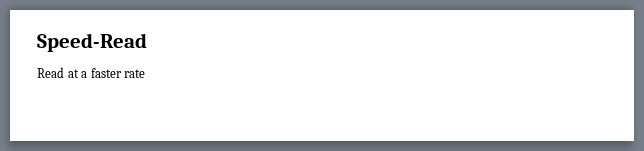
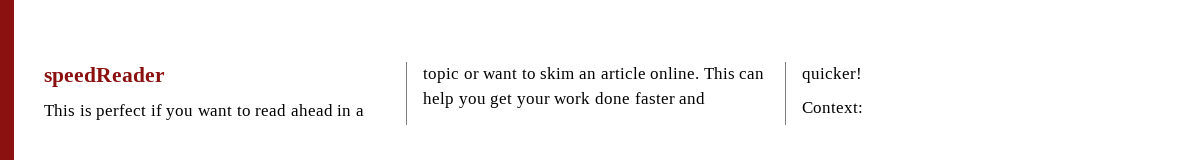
- Speed-Read
- Read at a faster rate
+ speedReader
+ This is perfect if you want to read ahead in a topic or want to skim an article online. This can help you get your work done faster and quicker!
+ Context:

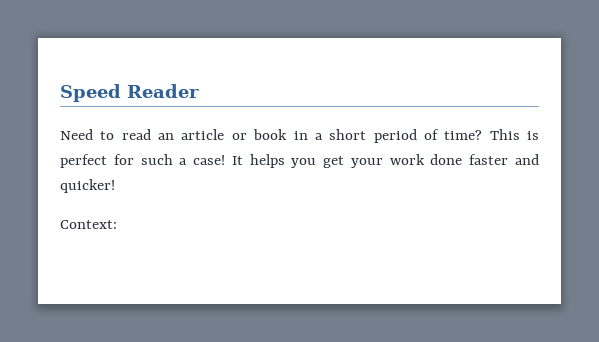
- speedReader
- This is perfect if you want to read ahead in a topic or want to skim an article online. This can help you get your work done faster and quicker!
+ Speed Reader
+ Need to read an article or book in a short period of time? This is perfect for such a case! It helps you get your work done faster and quicker!

